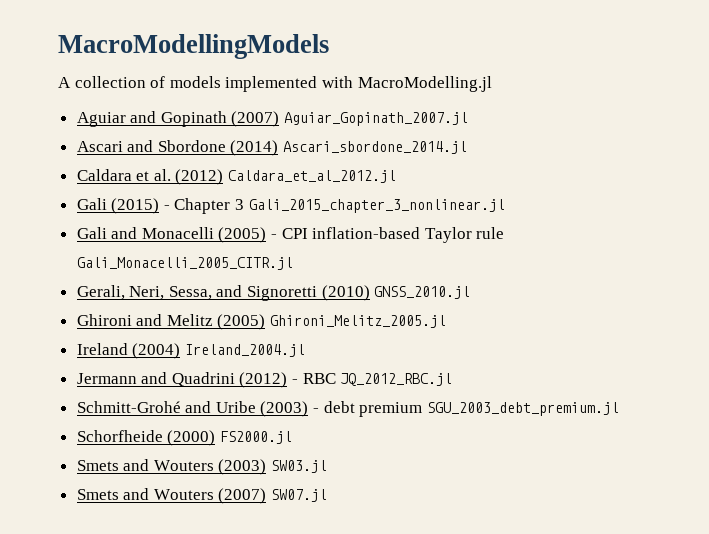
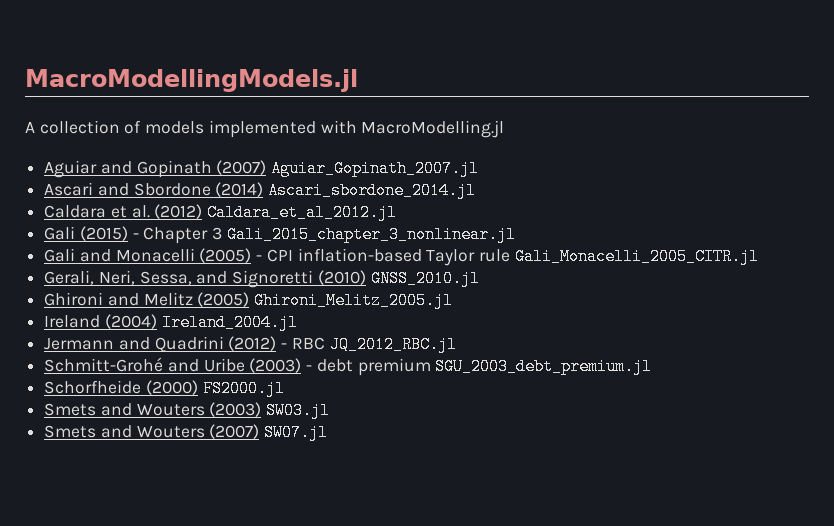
- MacroModellingModels
+ MacroModellingModels.jl

